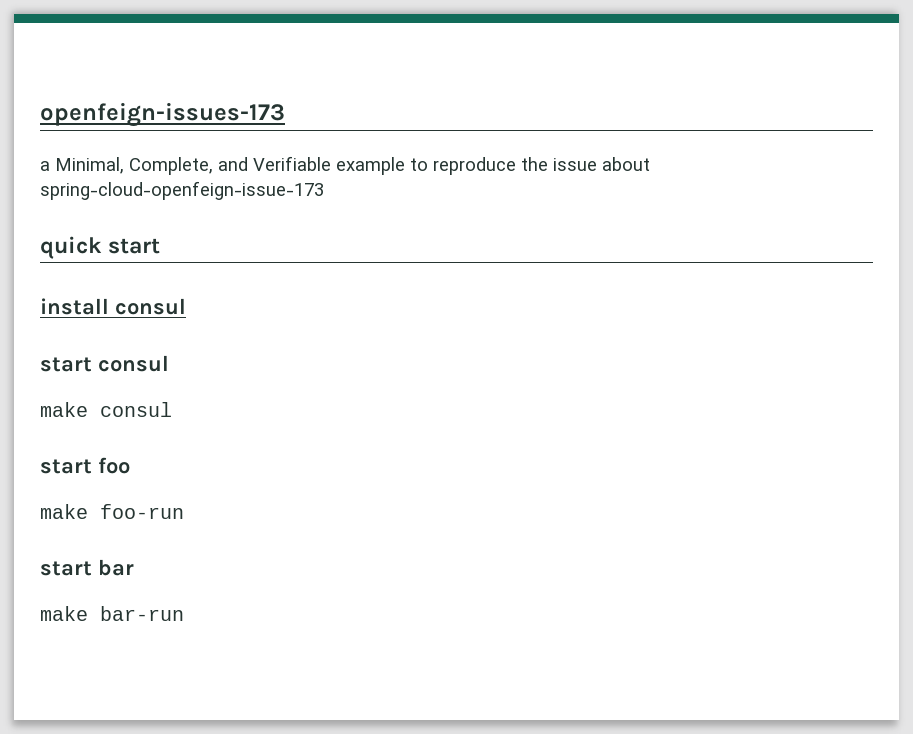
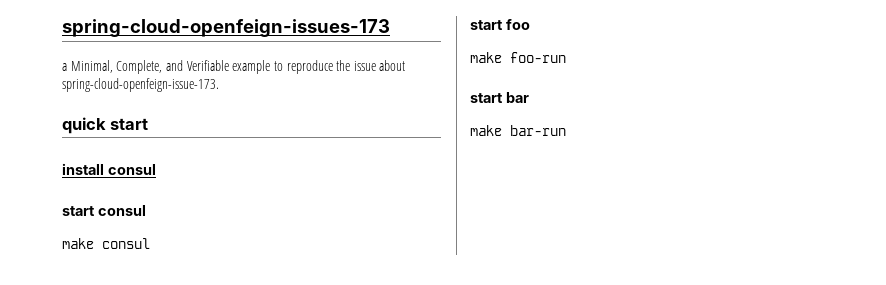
- openfeign-issues-173
+ spring-cloud-openfeign-issues-173
- a Minimal, Complete, and Verifiable example to reproduce the issue about spring-cloud-openfeign-issue-173
+ a Minimal, Complete, and Verifiable example to reproduce the issue about spring-cloud-openfeign-issue-173.

